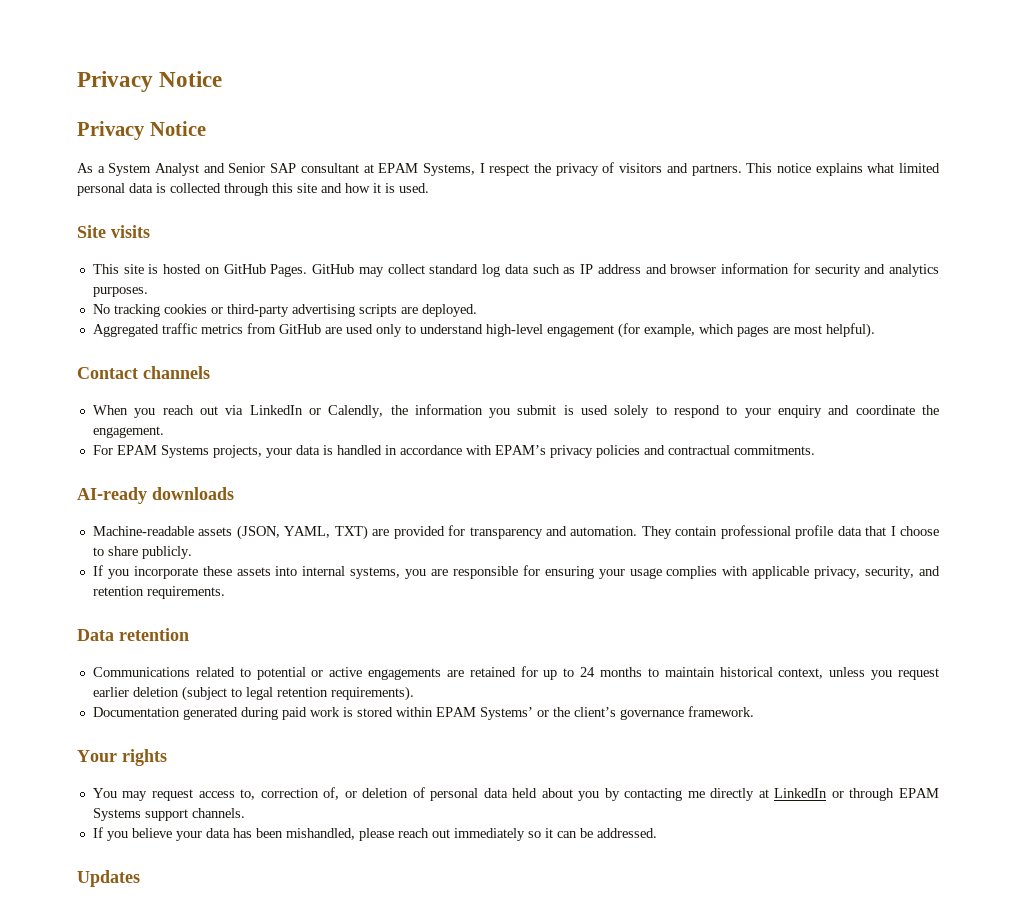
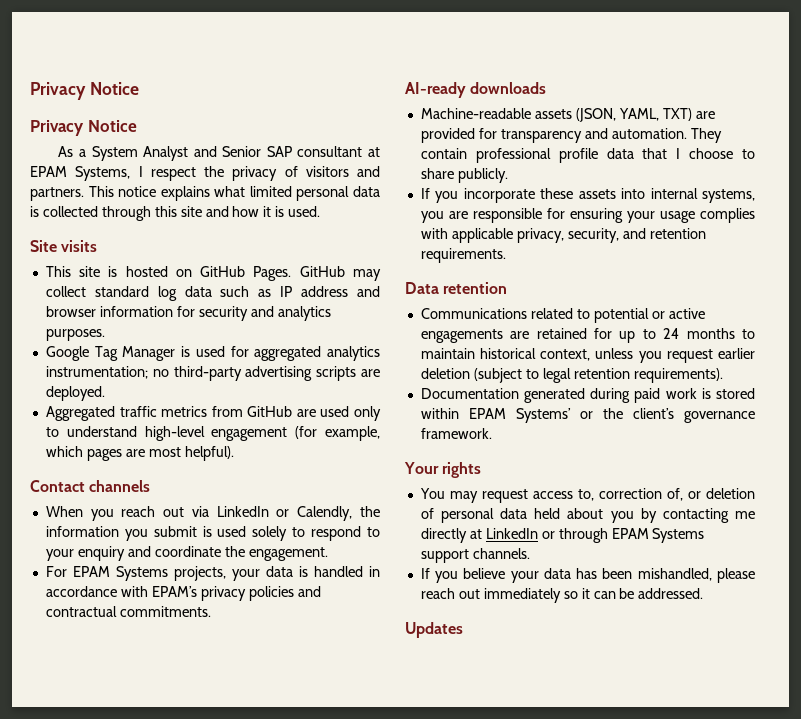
- No tracking cookies or third-party advertising scripts are deployed.
+ Google Tag Manager is used for aggregated analytics instrumentation; no third-party advertising scripts are deployed.

